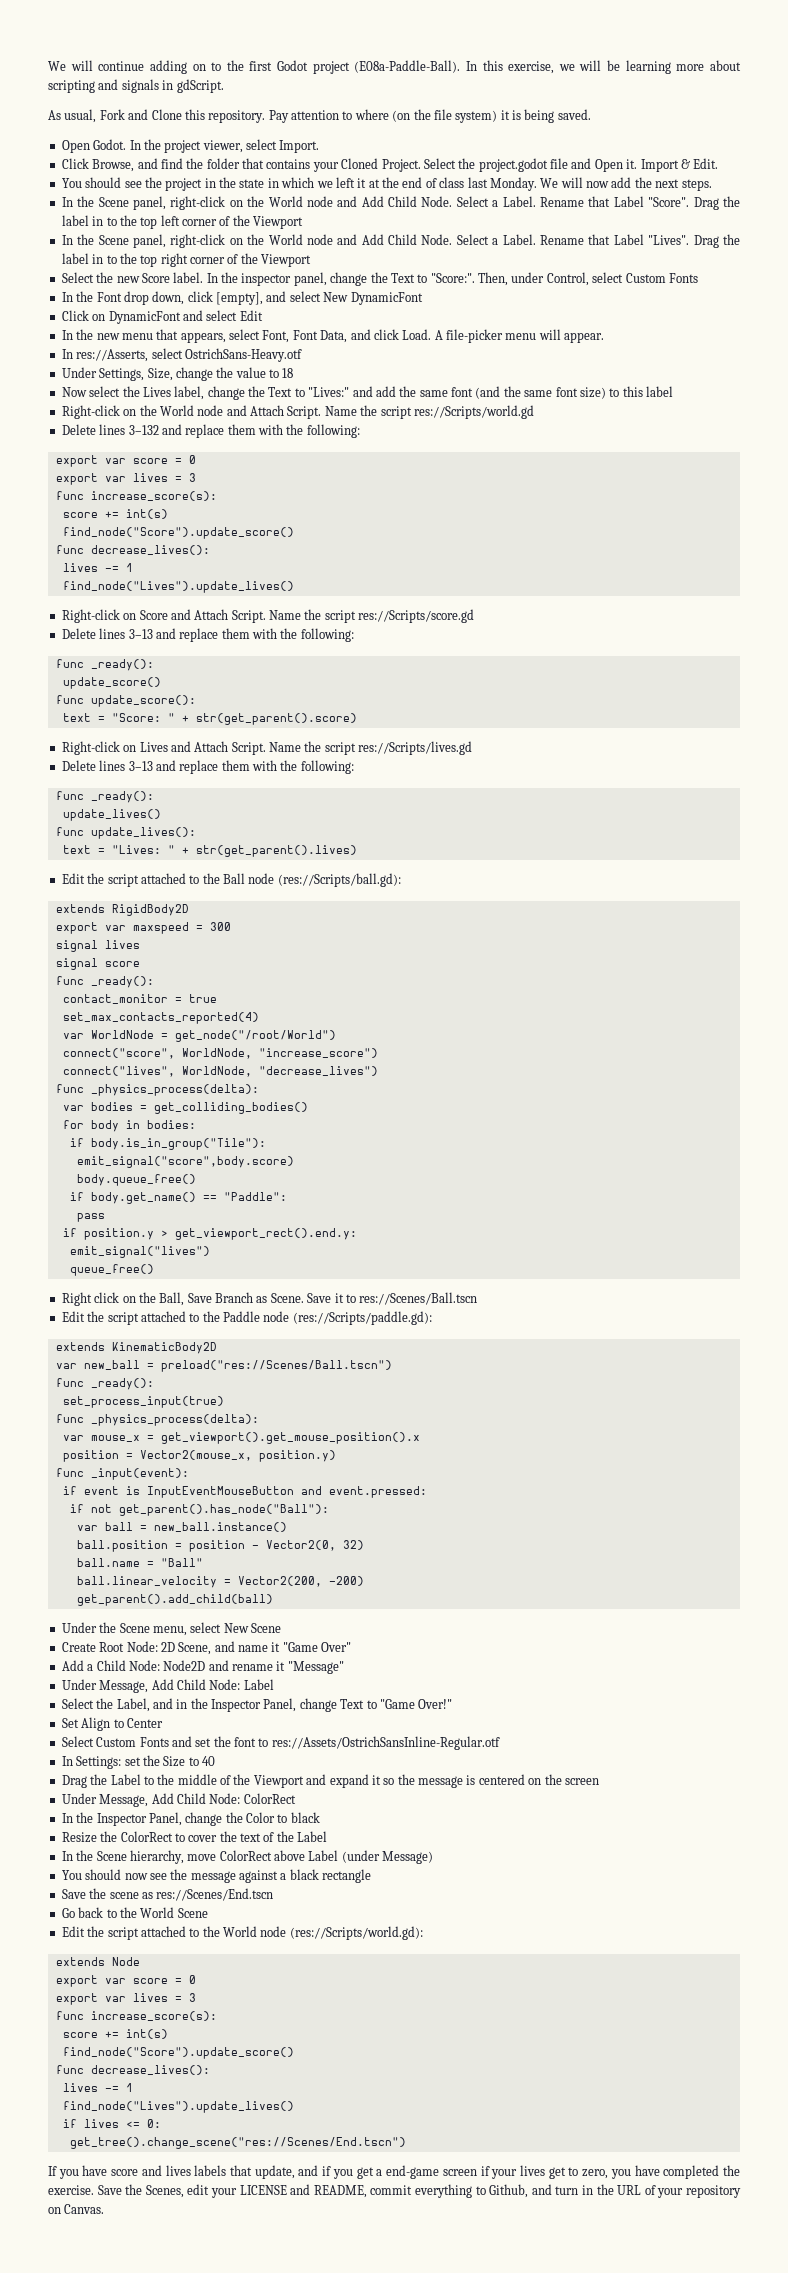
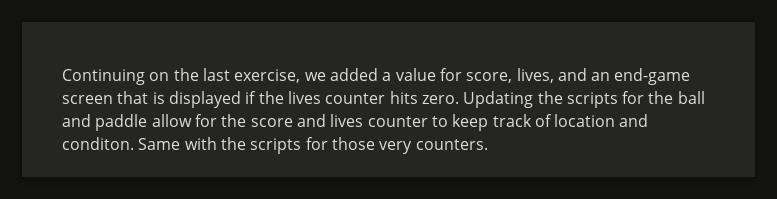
- We will continue adding on to the first Godot project (E08a-Paddle-Ball). In this exercise, we will be learning more about scripting and signals in gdScript.
- As usual, Fork and Clone this repository. Pay attention to where (on the file system) it is being saved.
- Open Godot. In the project viewer, select Import.
- Click Browse, and find the folder that contains your Cloned Project. Select the project.godot file and Open it. Import & Edit.
- You should see the project in the state in which we left it at the end of class last Monday. We will now add the next steps.
- In the Scene panel, right-click on the World node and Add Child Node. Select a Label. Rename that Label "Score". Drag the label in to the top left corner of the Viewport
- In the Scene panel, right-click on the World node and Add Child Node. Select a Label. Rename that Label "Lives". Drag the label in to the top right corner of the Viewport
- Select the new Score label. In the inspector panel, change the Text to "Score:". Then, under Control, select Custom Fonts
- In the Font drop down, click [empty], and select New DynamicFont
- Click on DynamicFont and select Edit
- In the new menu that appears, select Font, Font Data, and click Load. A file-picker menu will appear.
- In res://Asserts, select OstrichSans-Heavy.otf
- Under Settings, Size, change the value to 18
- Now select the Lives label, change the Text to "Lives:" and add the same font (and the same font size) to this label
- Right-click on the World node and Attach Script. Name the script res://Scripts/world.gd
- Delete lines 3–132 and replace them with the following:
- export var score = 0
- export var lives = 3
- func increase_score(s):
- score += int(s)
- find_node("Score").update_score()
- func decrease_lives():
- lives -= 1
- find_node("Lives").update_lives()
- Right-click on Score and Attach Script. Name the script res://Scripts/score.gd
- Delete lines 3–13 and replace them with the following:
- func _ready():
- update_score()
- func update_score():
- text = "Score: " + str(get_parent().score)
- Right-click on Lives and Attach Script. Name the script res://Scripts/lives.gd
- Delete lines 3–13 and replace them with the following:
- func _ready():
- update_lives()
- func update_lives():
- text = "Lives: " + str(get_parent().lives)
- Edit the script attached to the Ball node (res://Scripts/ball.gd):
- extends RigidBody2D
- export var maxspeed = 300
- signal lives
- signal score
- func _ready():
- contact_monitor = true
- set_max_contacts_reported(4)
- var WorldNode = get_node("/root/World")
- connect("score", WorldNode, "increase_score")
- connect("lives", WorldNode, "decrease_lives")
- func _physics_process(delta):
- var bodies = get_colliding_bodies()
- for body in bodies:
- if body.is_in_group("Tile"):
- emit_signal("score",body.score)
- body.queue_free()
- if body.get_name() == "Paddle":
- pass
- if position.y > get_viewport_rect().end.y:
- emit_signal("lives")
- queue_free()
- Right click on the Ball, Save Branch as Scene. Save it to res://Scenes/Ball.tscn
- Edit the script attached to the Paddle node (res://Scripts/paddle.gd):
- extends KinematicBody2D
- var new_ball = preload("res://Scenes/Ball.tscn")
- func _ready():
- set_process_input(true)
- func _physics_process(delta):
- var mouse_x = get_viewport().get_mouse_position().x
- position = Vector2(mouse_x, position.y)
- func _input(event):
- if event is InputEventMouseButton and event.pressed:
- if not get_parent().has_node("Ball"):
- var ball = new_ball.instance()
- ball.position = position - Vector2(0, 32)
- ball.name = "Ball"
- ball.linear_velocity = Vector2(200, -200)
- get_parent().add_child(ball)
- Under the Scene menu, select New Scene
- Create Root Node: 2D Scene, and name it "Game Over"
- Add a Child Node: Node2D and rename it "Message"
- Under Message, Add Child Node: Label
- Select the Label, and in the Inspector Panel, change Text to "Game Over!"
- Set Align to Center
- Select Custom Fonts and set the font to res://Assets/OstrichSansInline-Regular.otf
- In Settings: set the Size to 40
- Drag the Label to the middle of the Viewport and expand it so the message is centered on the screen
- Under Message, Add Child Node: ColorRect
- In the Inspector Panel, change the Color to black
- Resize the ColorRect to cover the text of the Label
- In the Scene hierarchy, move ColorRect above Label (under Message)
- You should now see the message against a black rectangle
- Save the scene as res://Scenes/End.tscn
- Go back to the World Scene
- Edit the script attached to the World node (res://Scripts/world.gd):
- extends Node
- export var score = 0
- export var lives = 3
- func increase_score(s):
- score += int(s)
- find_node("Score").update_score()
- func decrease_lives():
- lives -= 1
- find_node("Lives").update_lives()
- if lives <= 0:
- get_tree().change_scene("res://Scenes/End.tscn")
- If you have score and lives labels that update, and if you get a end-game screen if your lives get to zero, you have completed the exercise. Save the Scenes, edit your LICENSE and README, commit everything to Github, and turn in the URL of your repository on Canvas.
+ Continuing on the last exercise, we added a value for score, lives, and an end-game screen that is displayed if the lives counter hits zero. Updating the scripts for the ball and paddle allow for the score and lives counter to keep track of location and conditon. Same with the scripts for those very counters.

